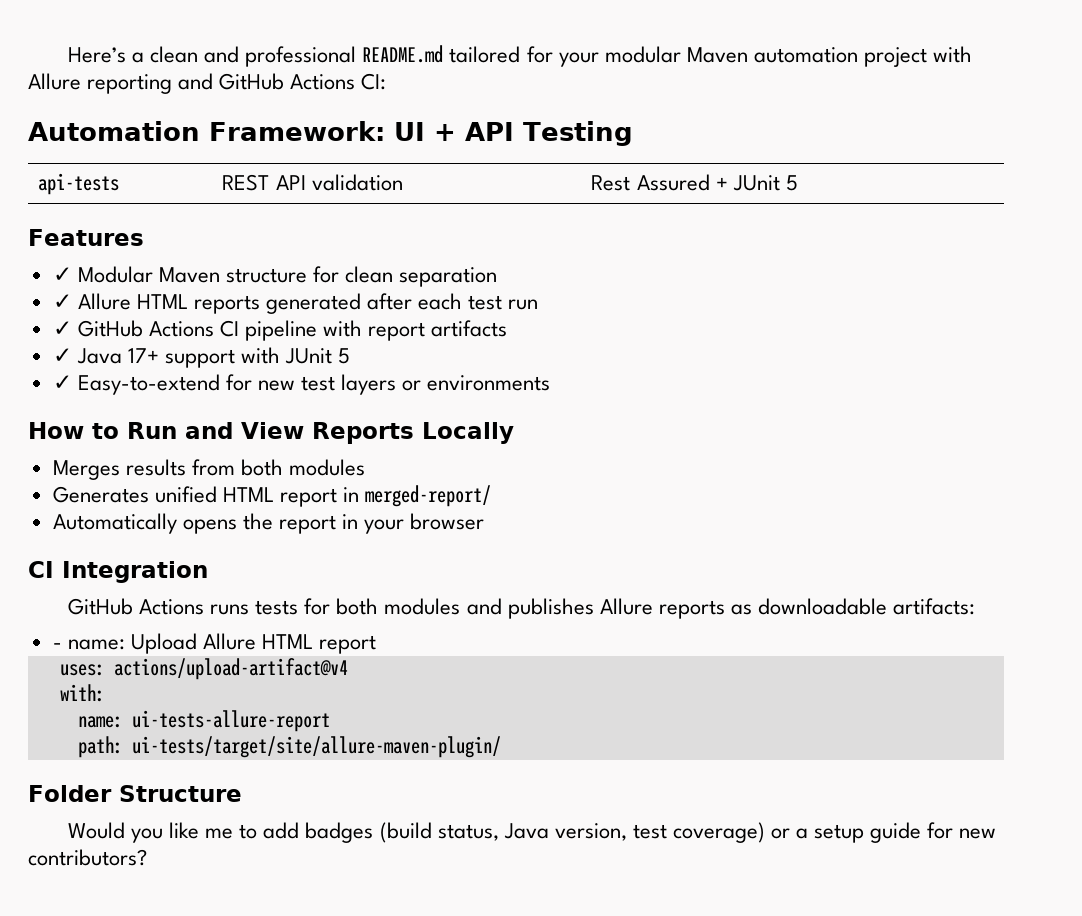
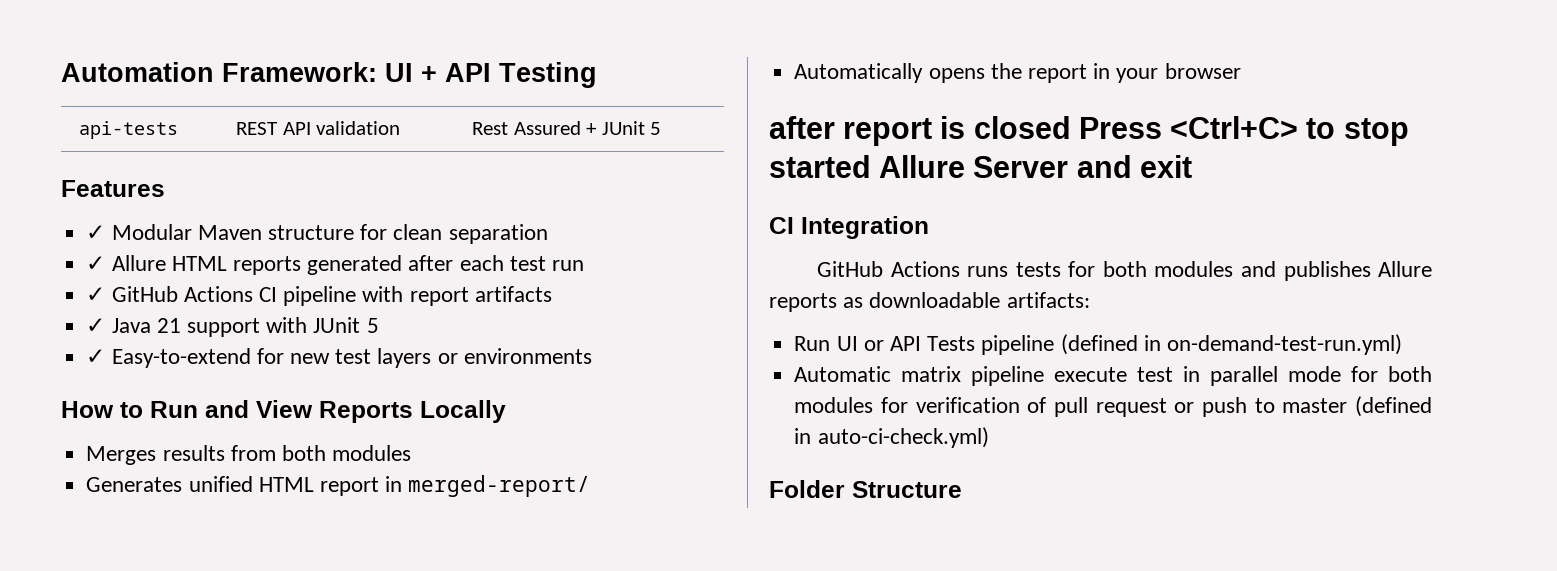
- Here’s a clean and professional README.md tailored for your modular Maven automation project with Allure reporting and GitHub Actions CI:
- ✓ Java 17+ support with JUnit 5
+ ✓ Java 21 support with JUnit 5
+ after report is closed Press <Ctrl+C> to stop started Allure Server and exit
- - name: Upload Allure HTML report
- uses: actions/upload-artifact@v4
- with:
- name: ui-tests-allure-report
- path: ui-tests/target/site/allure-maven-plugin/
+ Run UI or API Tests pipeline (defined in on-demand-test-run.yml)
+ Automatic matrix pipeline execute test in parallel mode for both modules for verification of pull request or push to master (defined in auto-ci-check.yml)
  Folder Structure
- Would you like me to add badges (build status, Java version, test coverage) or a setup guide for new contributors?

